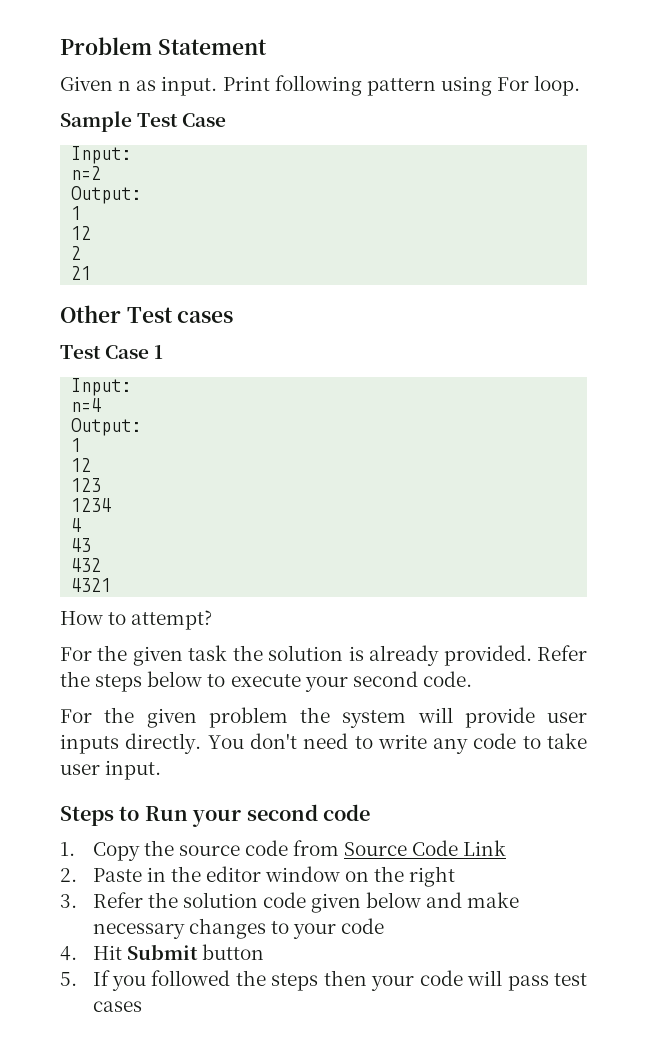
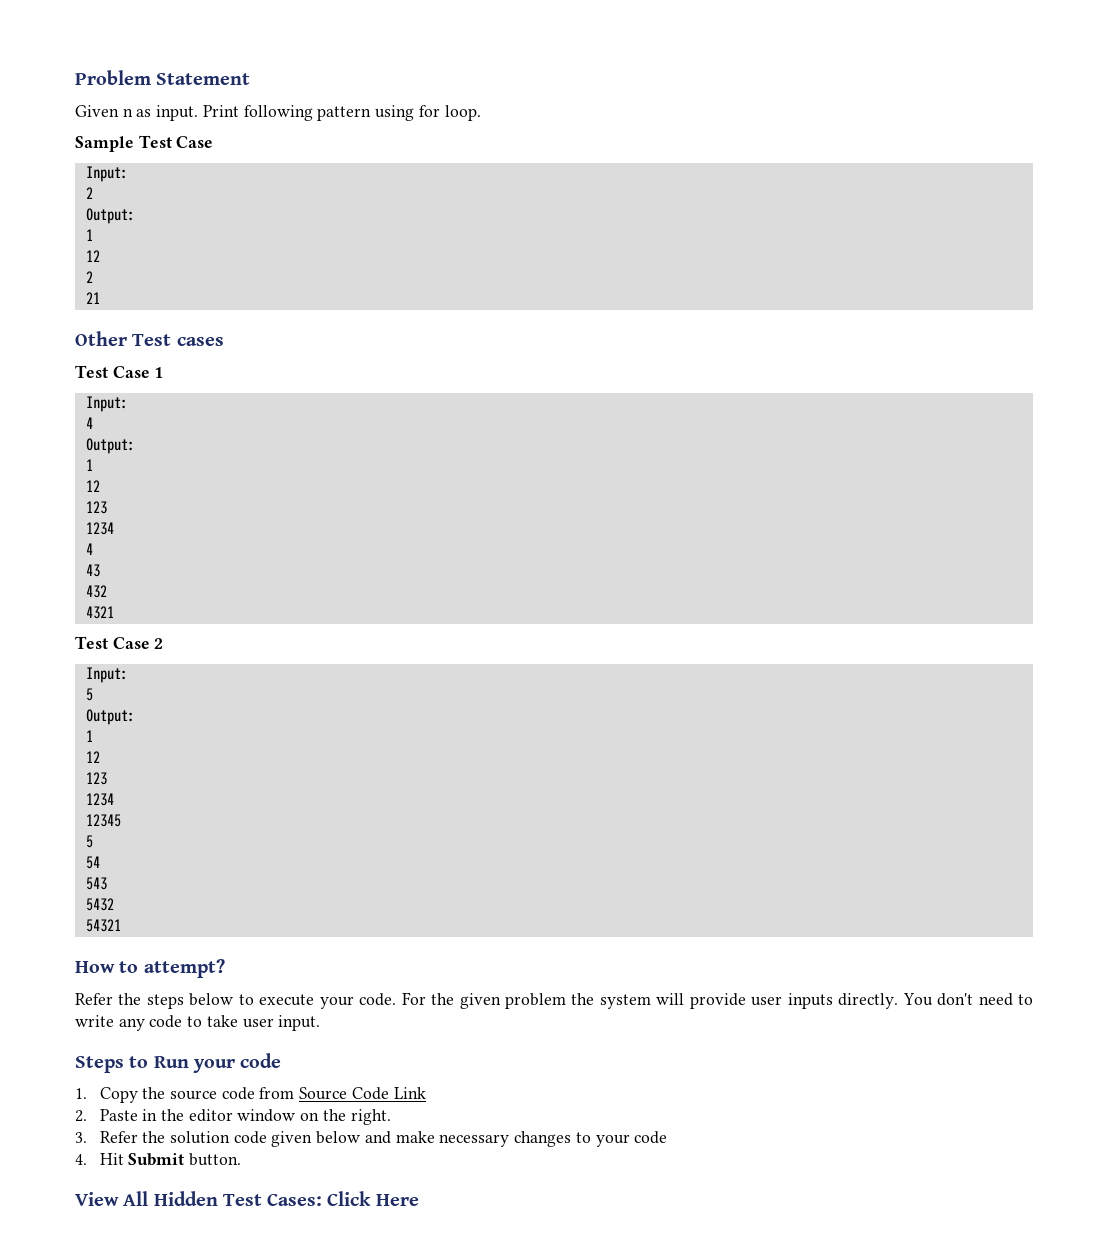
- Print following pattern using For loop.
+ Print following pattern using for loop.
  Sample Test Case
  Input:
- n=2
+ 2
  Test Case 1
  Input:
- n=4
+ 4
+ Test Case 2
+ Input:
+ 5
+ Output:
+ 1
+ 12
+ 123
+ 1234
+ 12345
+ 5
+ 54
+ 543
+ 5432
+ 54321
  How to attempt?
- For the given task the solution is already provided. Refer the steps below to execute your second code.
- For the given problem the system will provide user inputs directly.
+ Refer the steps below to execute your code. For the given problem the system will provide user inputs directly.
- Steps to Run your second code
+ Steps to Run your code
- 2. Paste in the editor window on the right
+ 2. Paste in the editor window on the right.
- 4. Hit Submit button
- 5. If you followed the steps then your code will pass test cases
+ 4. Hit Submit button.
+ View All Hidden Test Cases: Click Here

